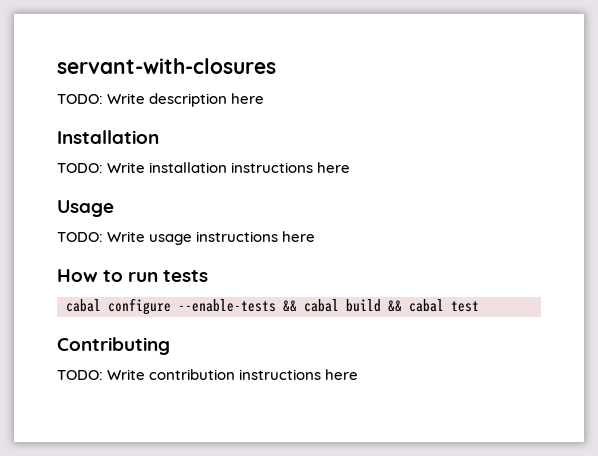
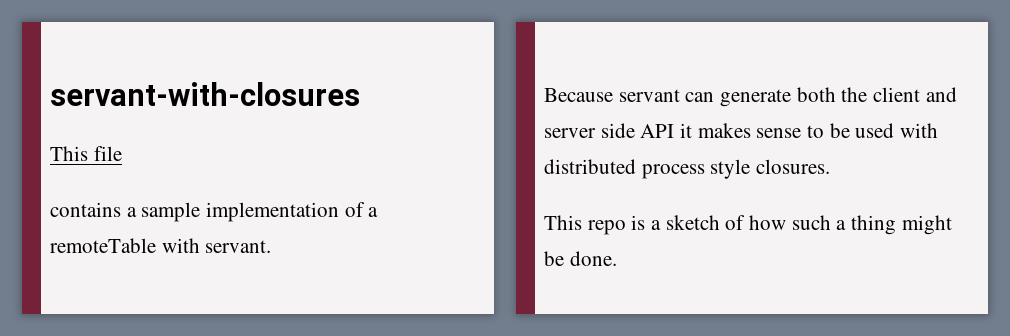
- TODO: Write description here
- Installation
- TODO: Write installation instructions here
- Usage
- TODO: Write usage instructions here
- How to run tests
- cabal configure --enable-tests && cabal build && cabal test
- Contributing
- TODO: Write contribution instructions here
+ This file
+ contains a sample implementation of a remoteTable with servant.
+ Because servant can generate both the client and server side API it makes sense to be used with distributed process style closures.
+ This repo is a sketch of how such a thing might be done.

